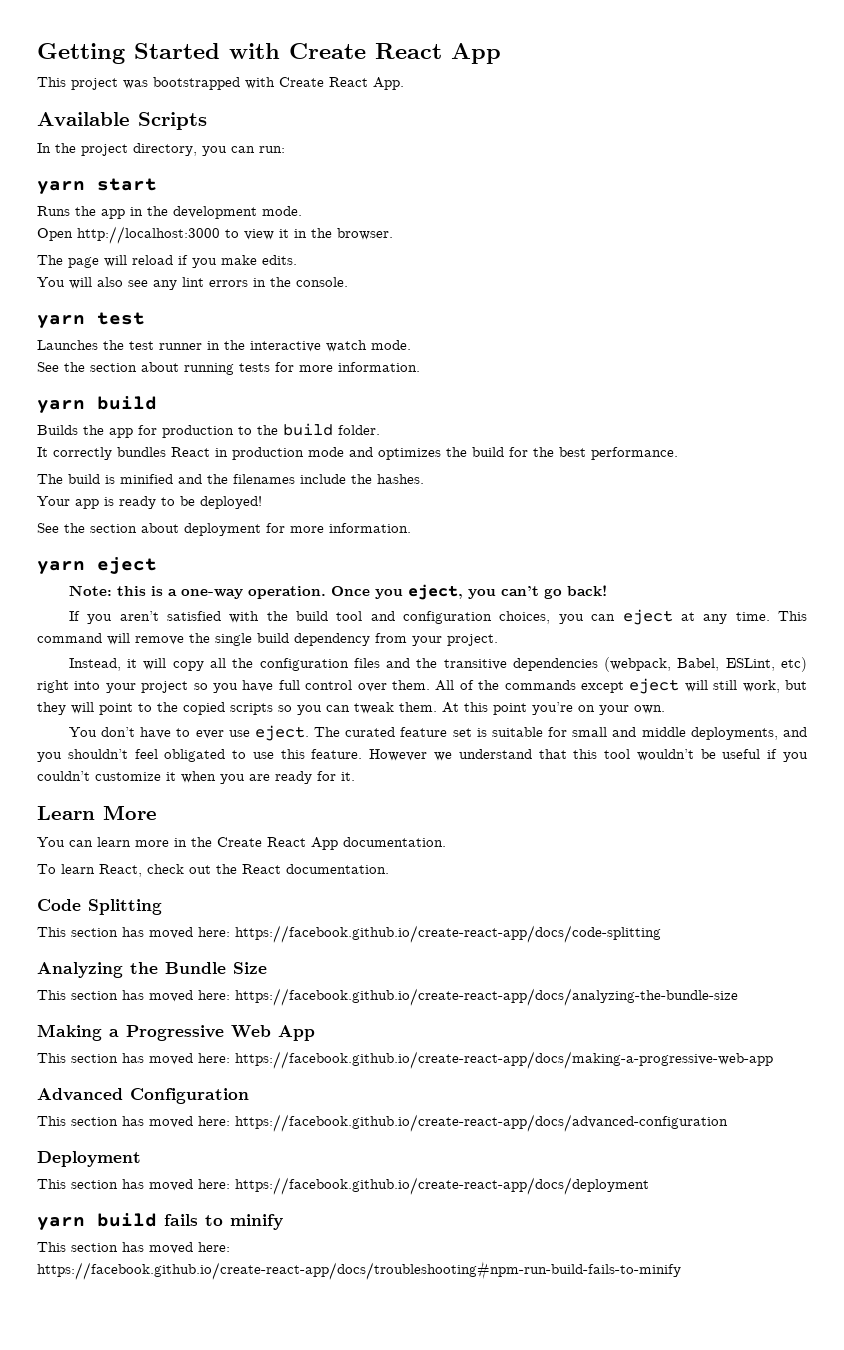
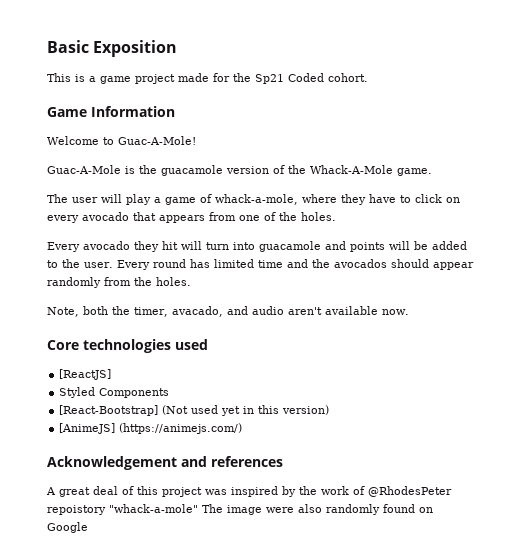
- Getting Started with Create React App
- This project was bootstrapped with Create React App.
- Available Scripts
- In the project directory, you can run:
- yarn start
- Runs the app in the development mode.
- Open http://localhost:3000 to view it in the browser.
- The page will reload if you make edits.
- You will also see any lint errors in the console.
- yarn test
- Launches the test runner in the interactive watch mode.
- See the section about running tests for more information.
- yarn build
- Builds the app for production to the build folder.
- It correctly bundles React in production mode and optimizes the build for the best performance.
- The build is minified and the filenames include the hashes.
- Your app is ready to be deployed!
- See the section about deployment for more information.
- yarn eject
- Note: this is a one-way operation. Once you eject, you can’t go back!
- If you aren’t satisfied with the build tool and configuration choices, you can eject at any time. This command will remove the single build dependency from your project.
- Instead, it will copy all the configuration files and the transitive dependencies (webpack, Babel, ESLint, etc) right into your project so you have full control over them. All of the commands except eject will still work, but they will point to the copied scripts so you can tweak them. At this point you’re on your own.
- You don’t have to ever use eject. The curated feature set is suitable for small and middle deployments, and you shouldn’t feel obligated to use this feature. However we understand that this tool wouldn’t be useful if you couldn’t customize it when you are ready for it.
- Learn More
- You can learn more in the Create React App documentation.
- To learn React, check out the React documentation.
- Code Splitting
- This section has moved here: https://facebook.github.io/create-react-app/docs/code-splitting
- Analyzing the Bundle Size
- This section has moved here: https://facebook.github.io/create-react-app/docs/analyzing-the-bundle-size
- Making a Progressive Web App
- This section has moved here: https://facebook.github.io/create-react-app/docs/making-a-progressive-web-app
- Advanced Configuration
- This section has moved here: https://facebook.github.io/create-react-app/docs/advanced-configuration
- Deployment
- This section has moved here: https://facebook.github.io/create-react-app/docs/deployment
- yarn build fails to minify
- This section has moved here: https://facebook.github.io/create-react-app/docs/troubleshooting#npm-run-build-fails-to-minify
+ Basic Exposition
+ This is a game project made for the Sp21 Coded cohort.
+ Game Information
+ Welcome to Guac-A-Mole!
+ Guac-A-Mole is the guacamole version of the Whack-A-Mole game.
+ The user will play a game of whack-a-mole, where they have to click on every avocado that appears from one of the holes.
+ Every avocado they hit will turn into guacamole and points will be added to the user. Every round has limited time and the avocados should appear randomly from the holes.
+ Note, both the timer, avacado, and audio aren't available now.
+ Core technologies used
+ [ReactJS]
+ Styled Components
+ [React-Bootstrap] (Not used yet in this version)
+ [AnimeJS] (https://animejs.com/)
+ Acknowledgement and references
+ A great deal of this project was inspired by the work of @RhodesPeter repoistory "whack-a-mole" The image were also randomly found on Google

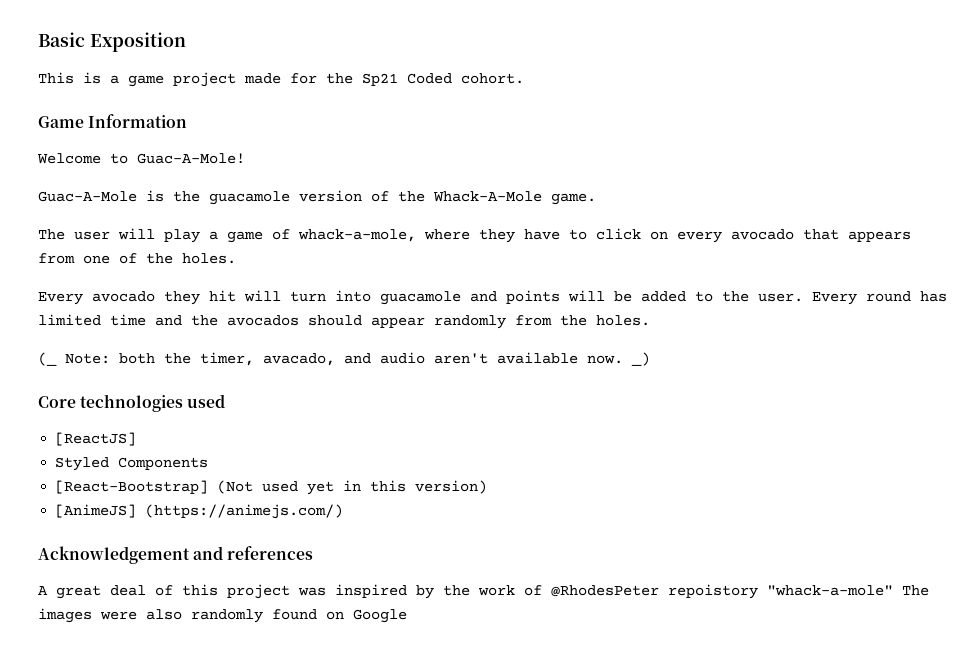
- Note, both the timer, avacado, and audio aren't available now.
+ (_ Note: both the timer, avacado, and audio aren't available now. _)
- A great deal of this project was inspired by the work of @RhodesPeter repoistory "whack-a-mole" The image were also randomly found on Google
+ A great deal of this project was inspired by the work of @RhodesPeter repoistory "whack-a-mole" The images were also randomly found on Google

